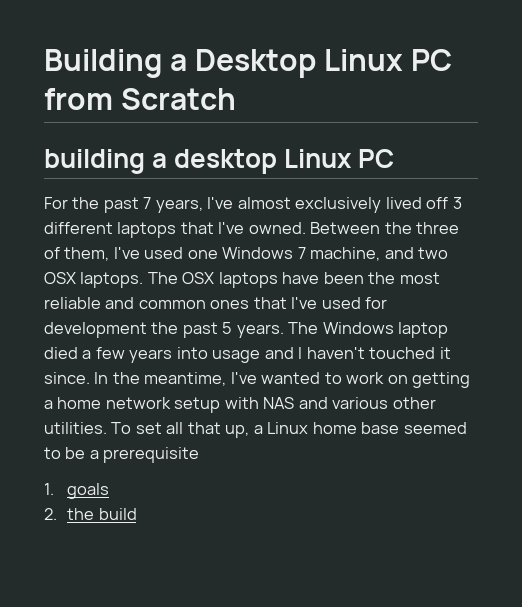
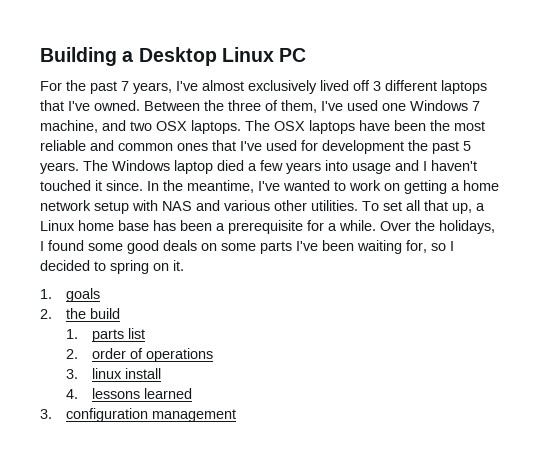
- Building a Desktop Linux PC from Scratch
- building a desktop Linux PC
+ Building a Desktop Linux PC
- To set all that up, a Linux home base seemed to be a prerequisite
+ To set all that up, a Linux home base has been a prerequisite for a while. Over the holidays, I found some good deals on some parts I've been waiting for, so I decided to spring on it.
+ 1. parts list
+ 2. order of operations
+ 3. linux install
+ 4. lessons learned
+ 3. configuration management

